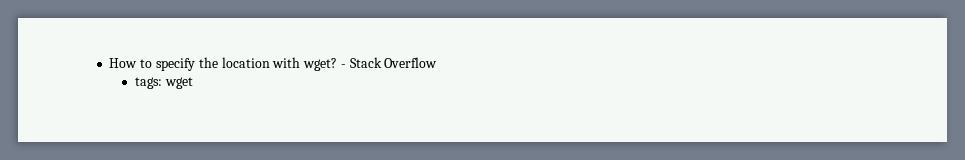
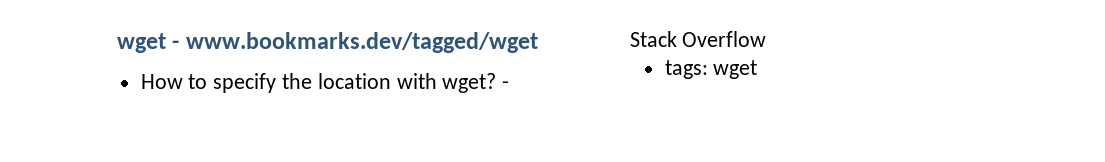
+ wget - www.bookmarks.dev/tagged/wget

